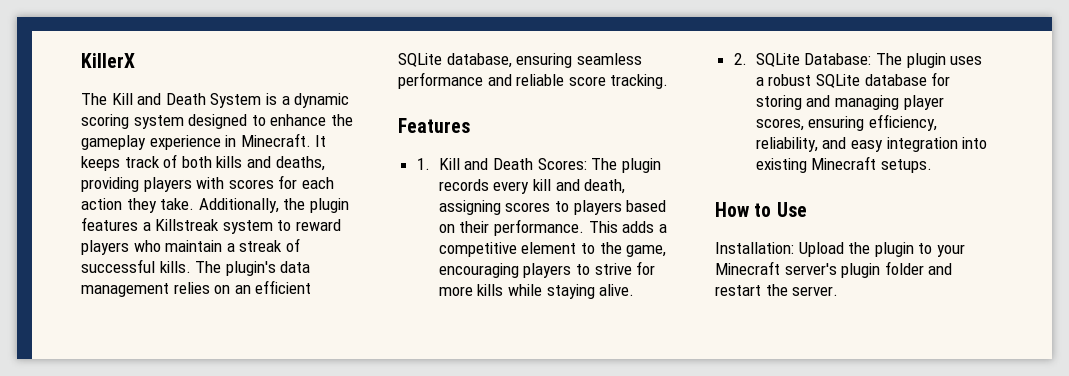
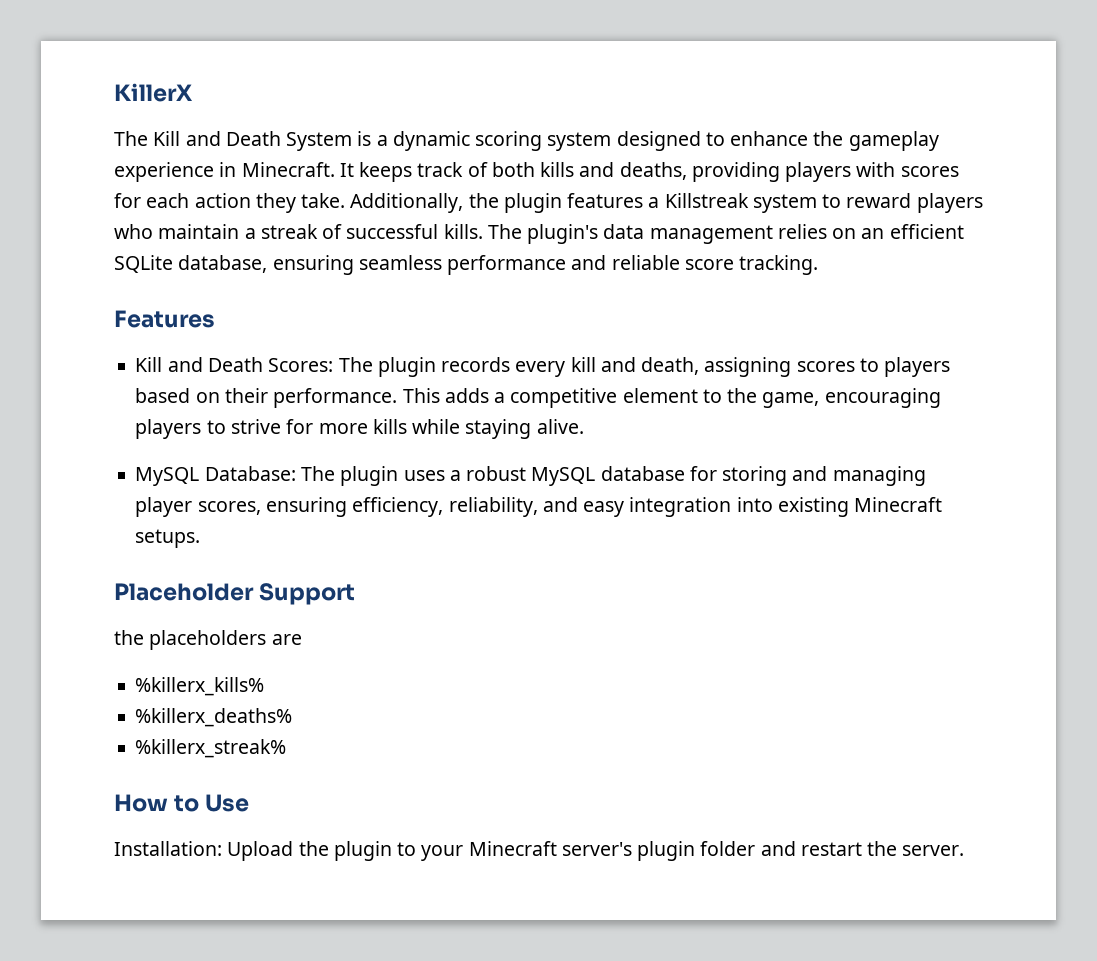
- 1. Kill and Death Scores: The plugin records every kill and death, assigning scores to players based on their performance.
+ Kill and Death Scores: The plugin records every kill and death, assigning scores to players based on their performance.
- 2. SQLite Database: The plugin uses a robust SQLite database for storing and managing player scores, ensuring efficiency, reliability, and easy integration into existing Minecraft setups.
+ MySQL Database: The plugin uses a robust MySQL database for storing and managing player scores, ensuring efficiency, reliability, and easy integration into existing Minecraft setups.
+ Placeholder Support
+ the placeholders are
+ %killerx_kills%
+ %killerx_deaths%
+ %killerx_streak%

